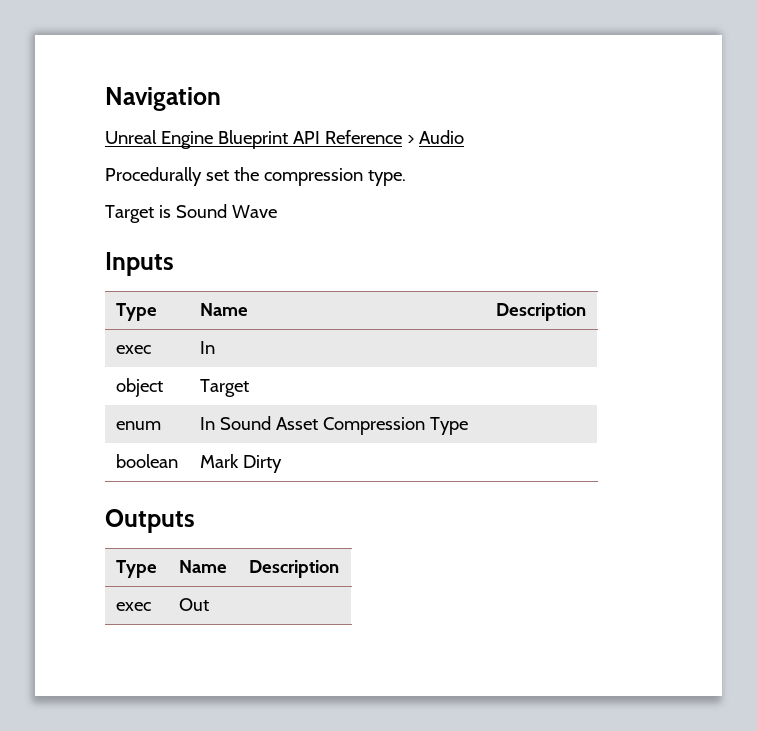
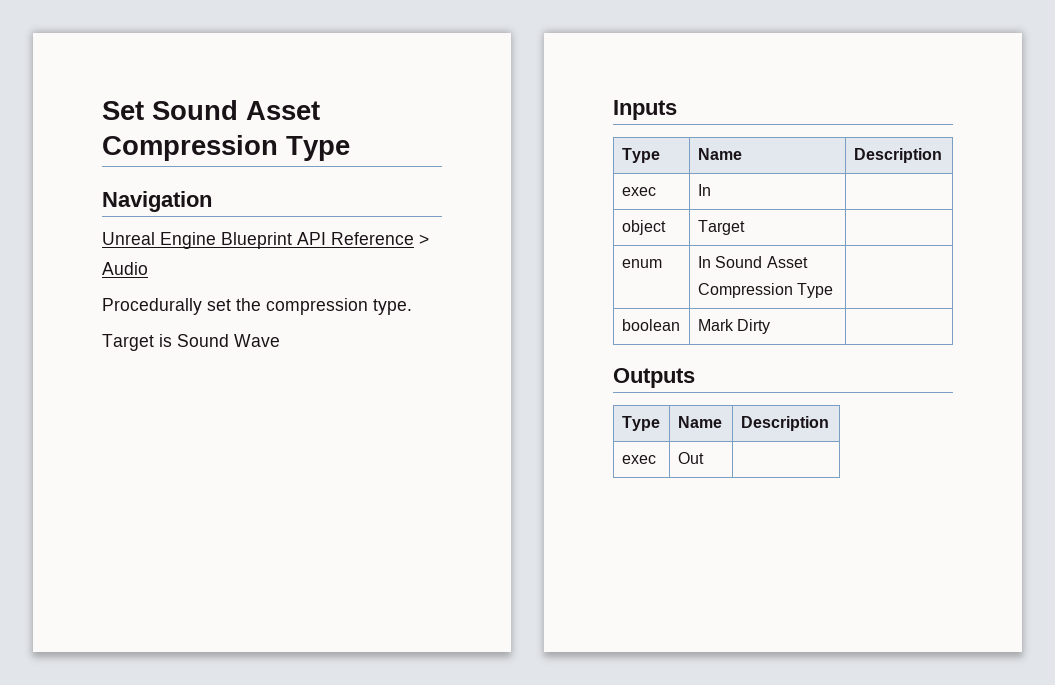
+ Set Sound Asset Compression Type

